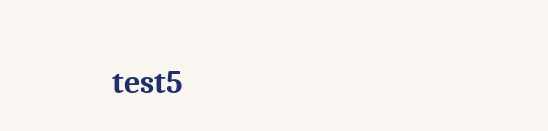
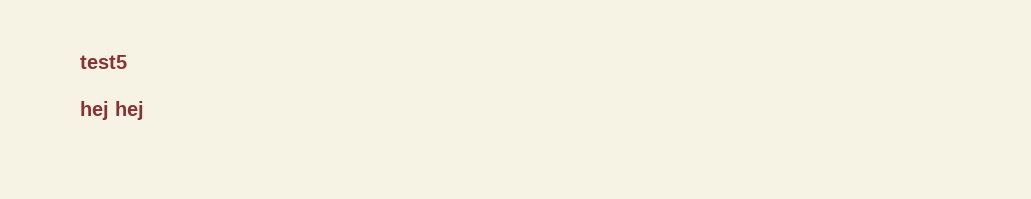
+ hej hej

